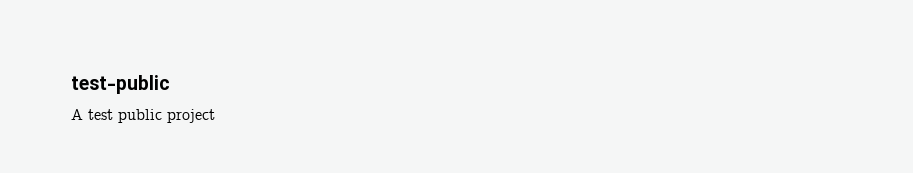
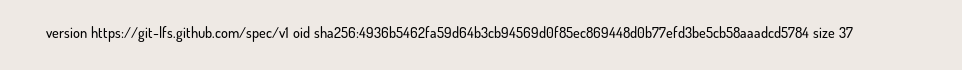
- test-public
- A test public project
+ version https://git-lfs.github.com/spec/v1 oid sha256:4936b5462fa59d64b3cb94569d0f85ec869448d0b77efd3be5cb58aaadcd5784 size 37

